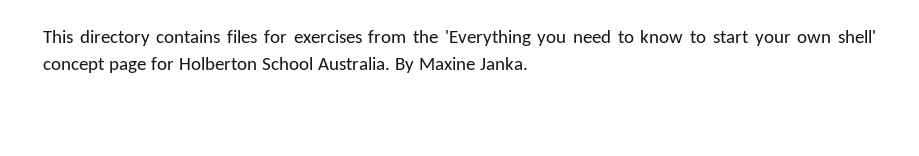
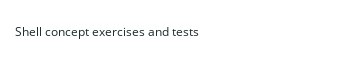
- This directory contains files for exercises from the 'Everything you need to know to start your own shell' concept page for Holberton School Australia. By Maxine Janka.
+ Shell concept exercises and tests

